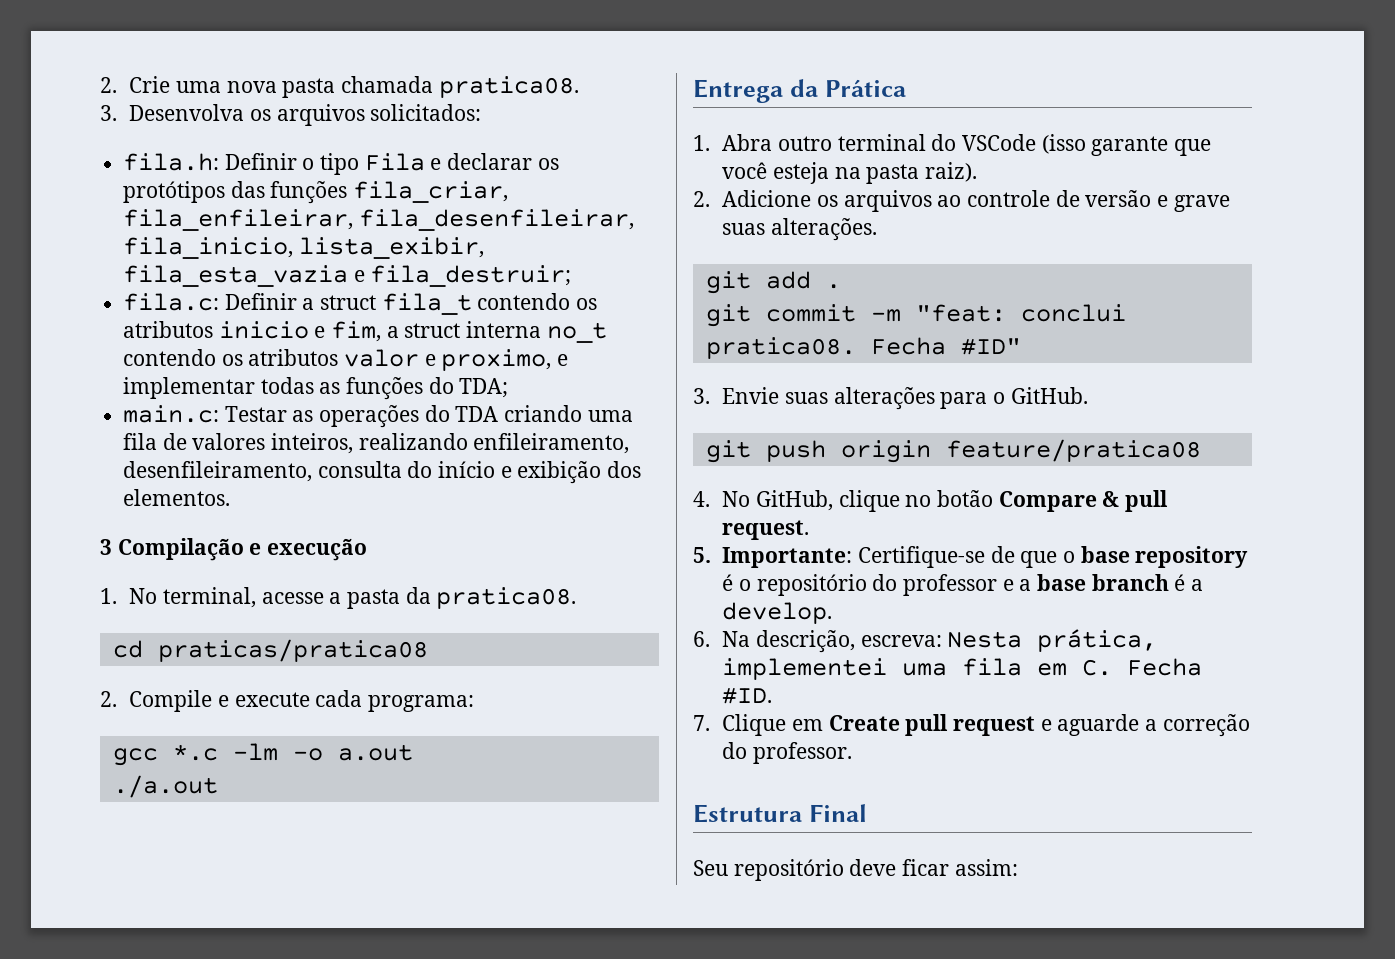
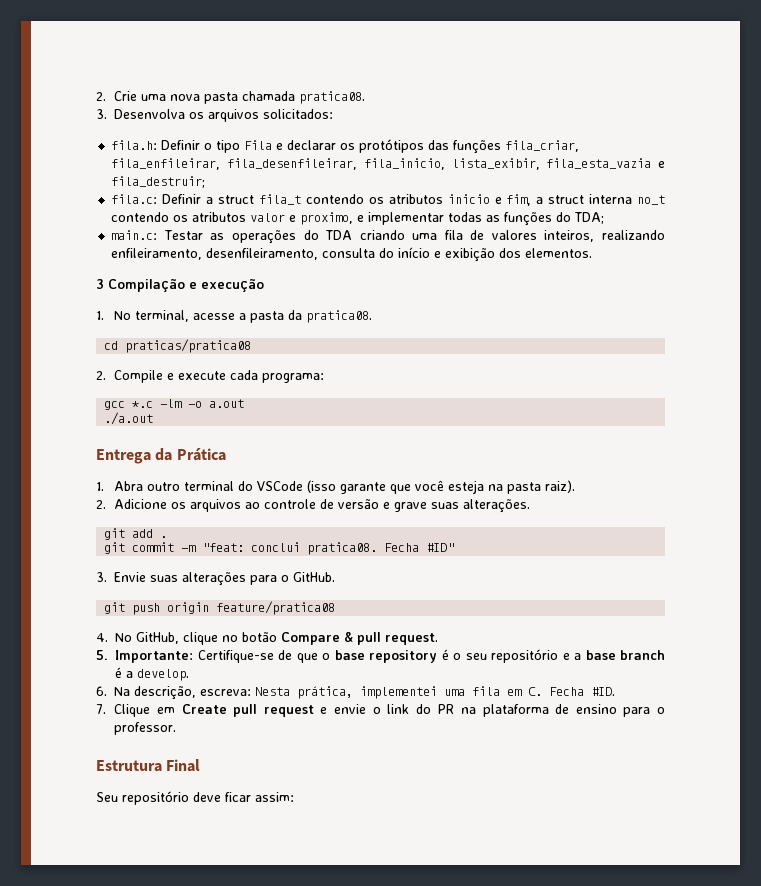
- 5. Importante: Certifique-se de que o base repository é o repositório do professor e a base branch é a develop.
+ 5. Importante: Certifique-se de que o base repository é o seu repositório e a base branch é a develop.
- 7. Clique em Create pull request e aguarde a correção do professor.
+ 7. Clique em Create pull request e envie o link do PR na plataforma de ensino para o professor.

